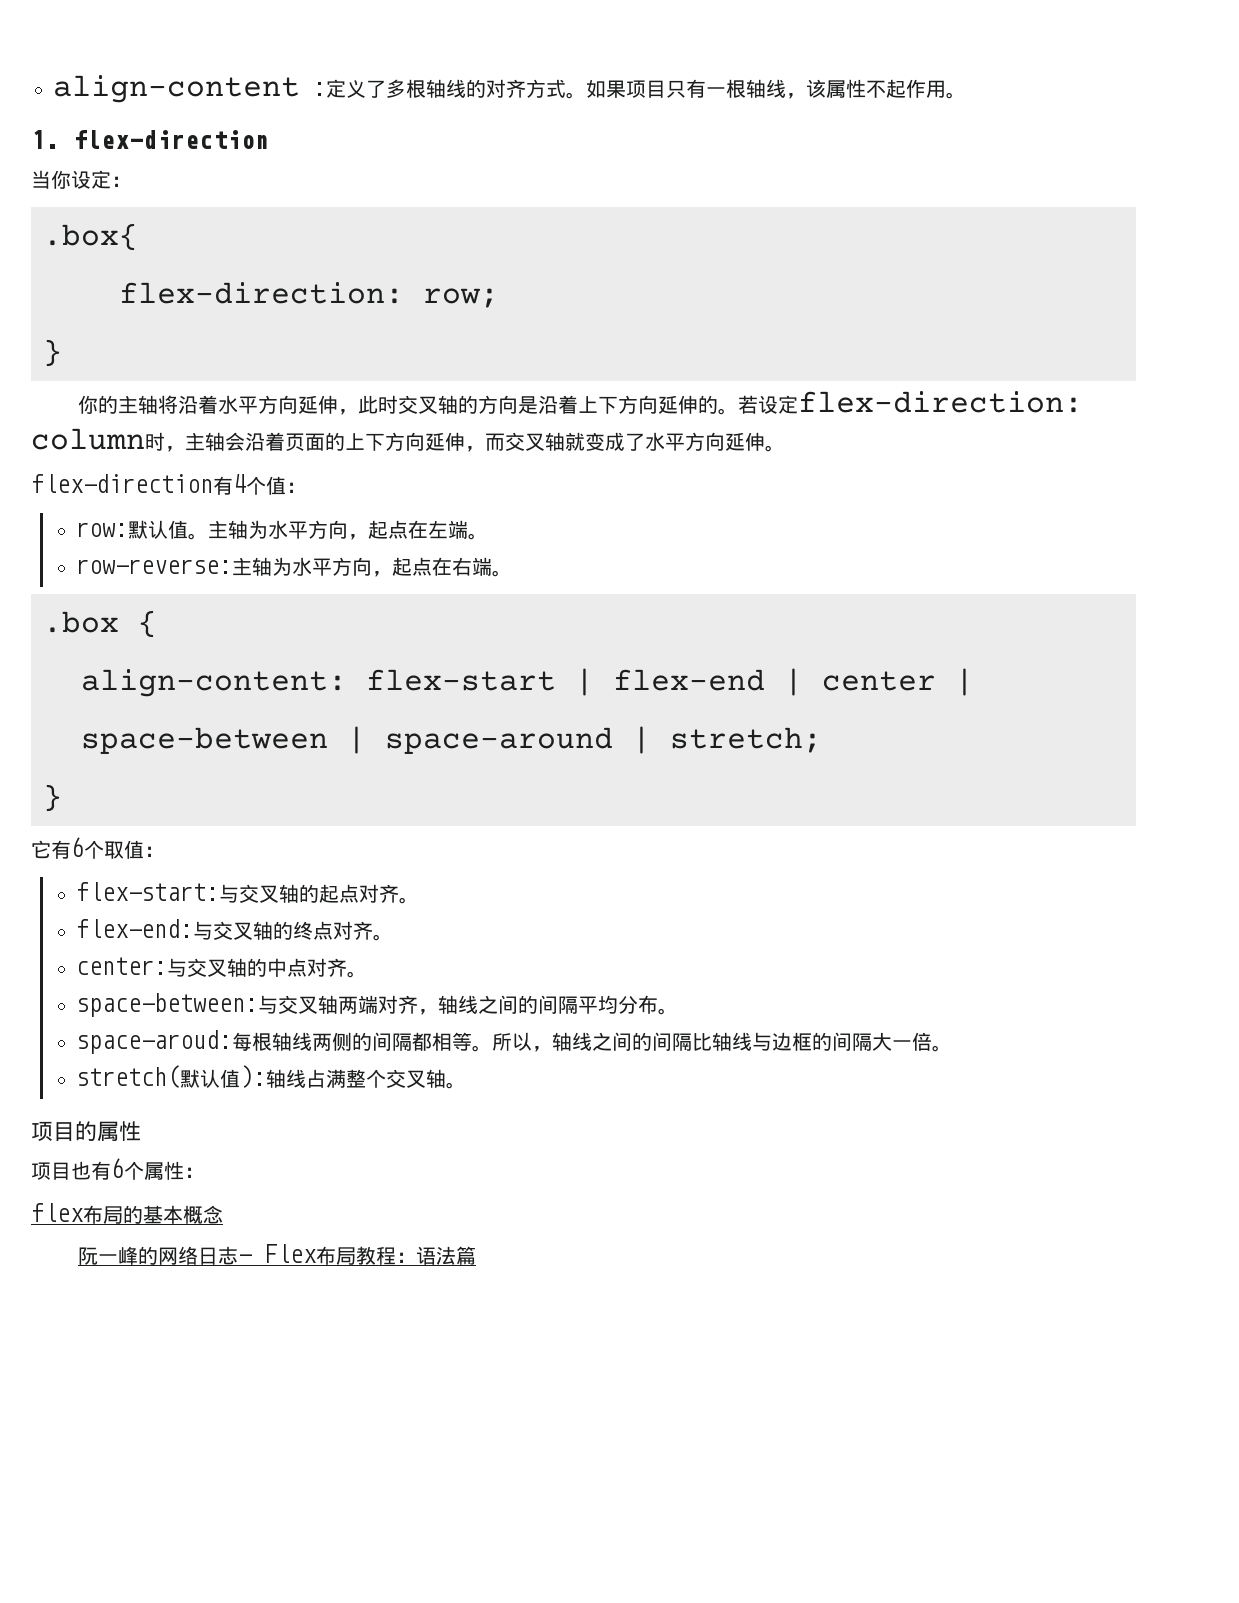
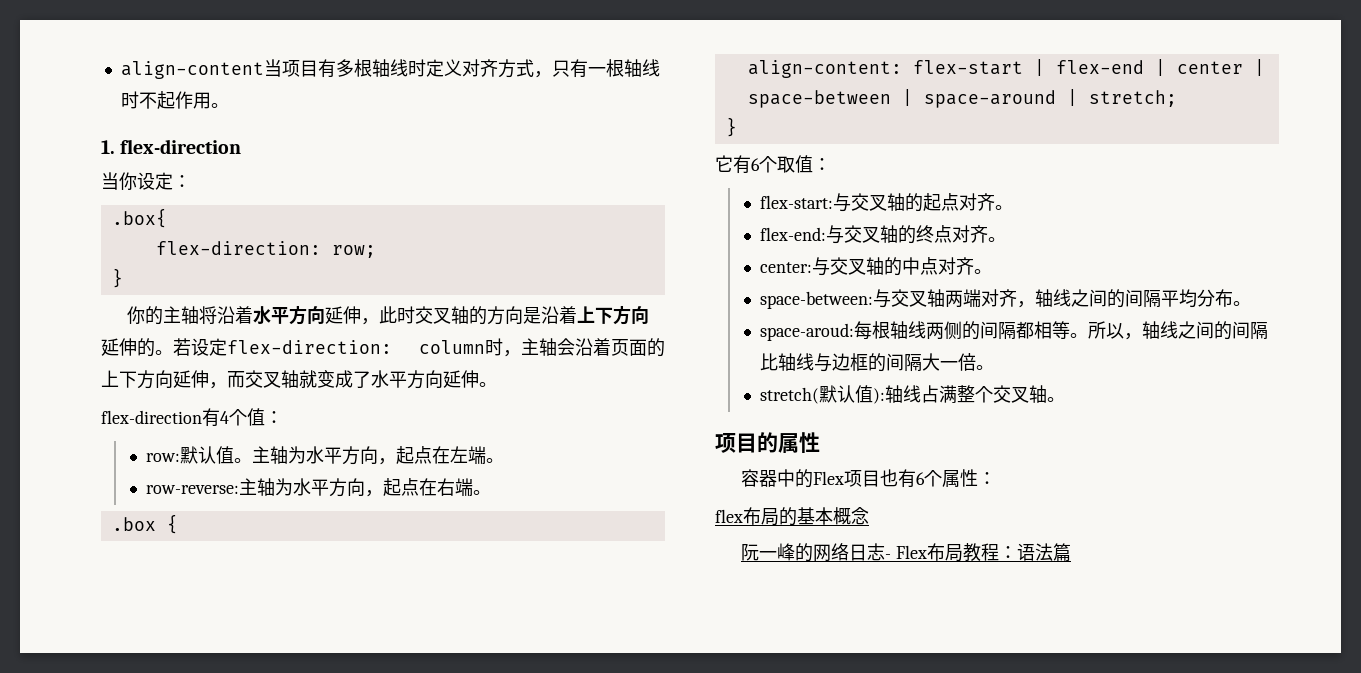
- align-content :定义了多根轴线的对齐方式。如果项目只有一根轴线，该属性不起作用。
+ align-content当项目有多根轴线时定义对齐方式，只有一根轴线时不起作用。
- 项目也有6个属性：
+ 容器中的Flex项目也有6个属性：

